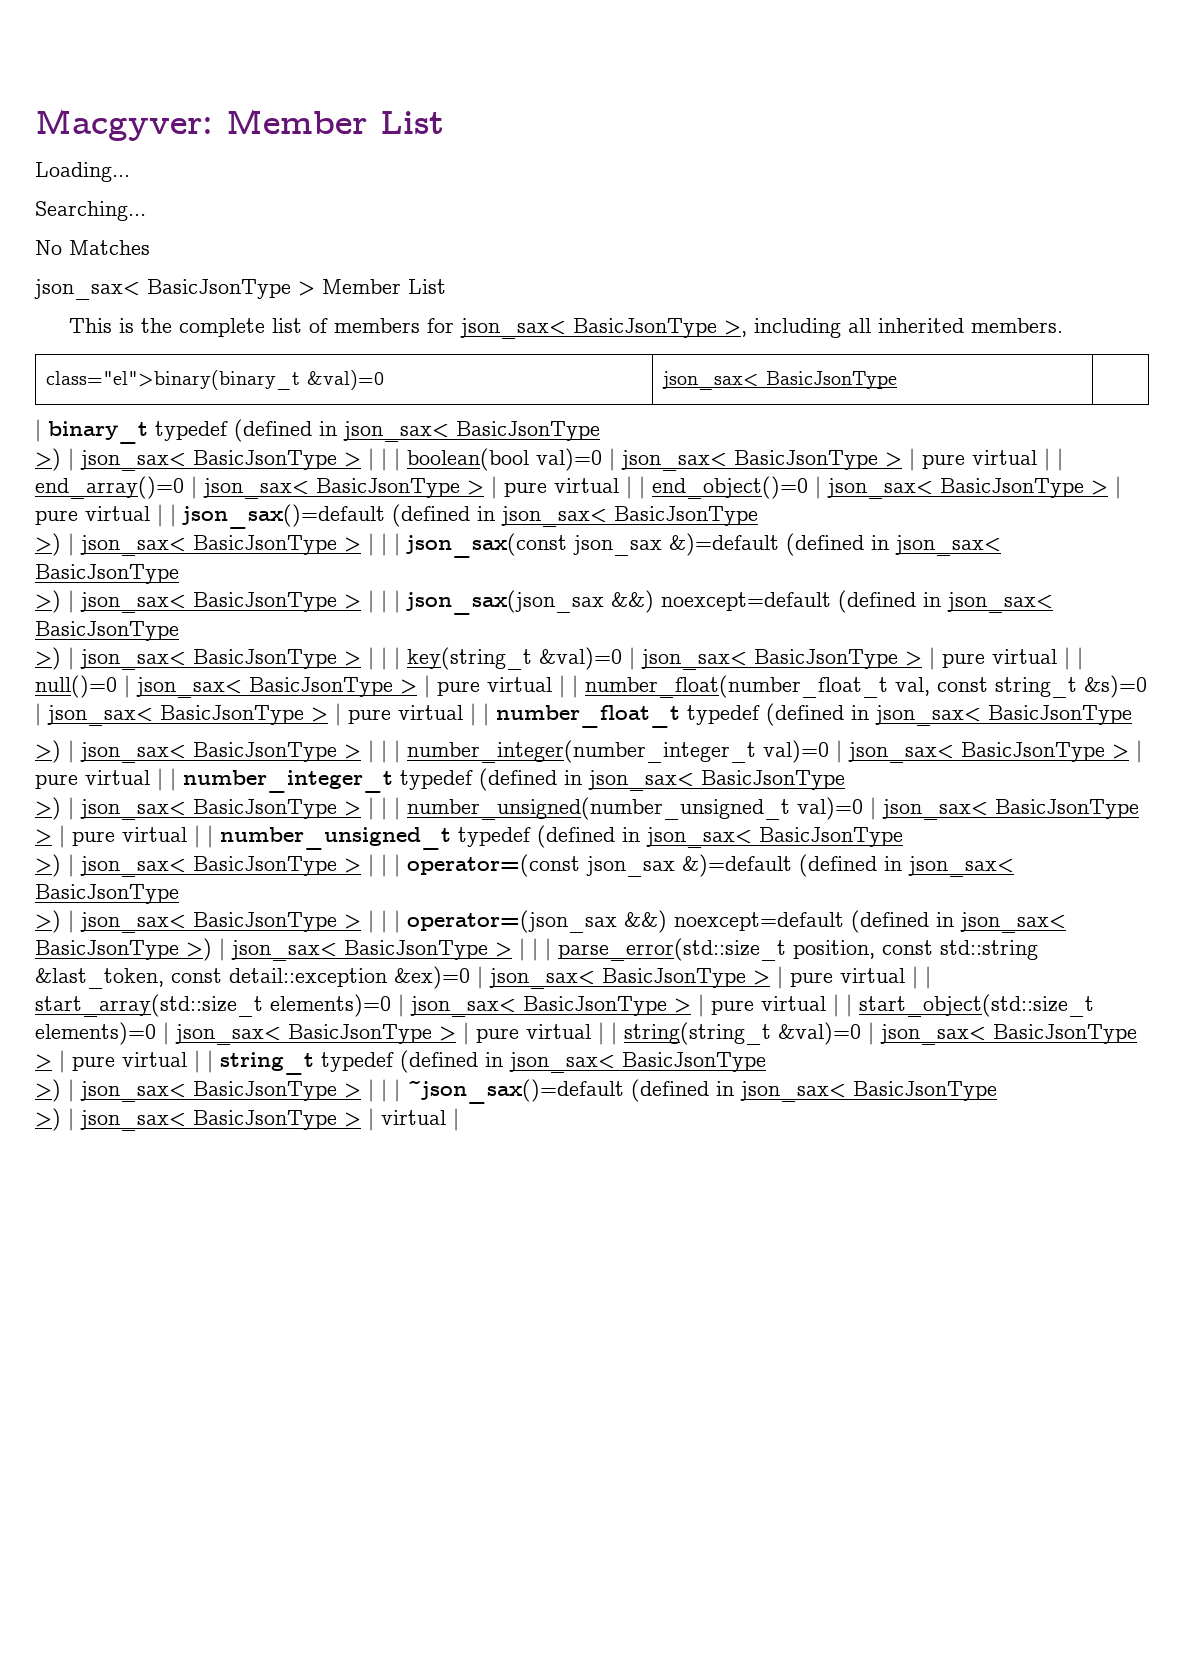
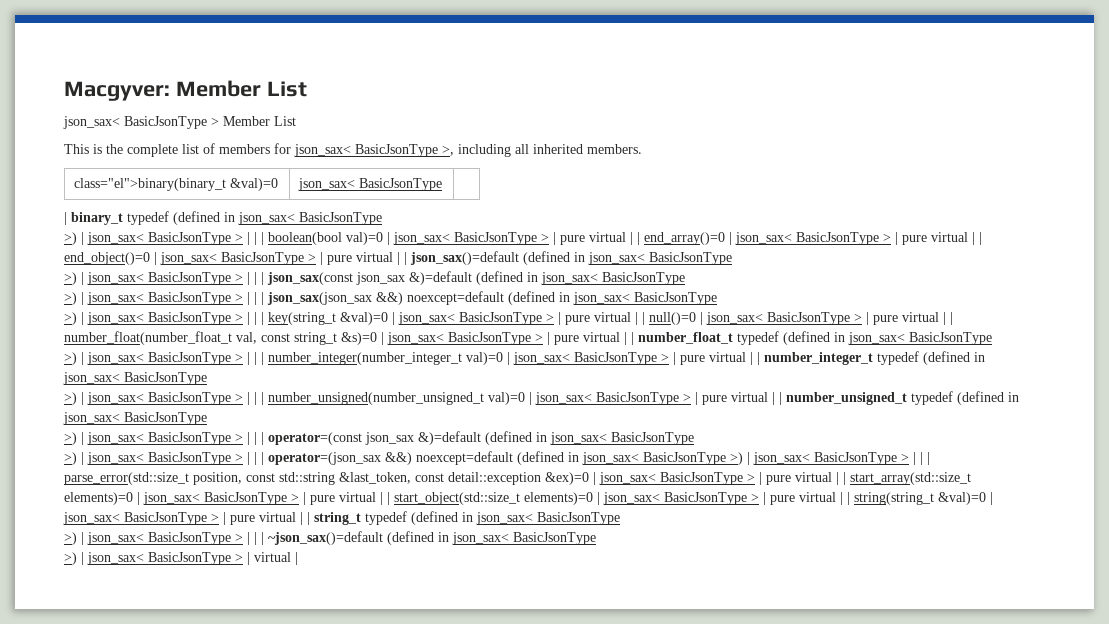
- Loading...
- Searching...
- No Matches

